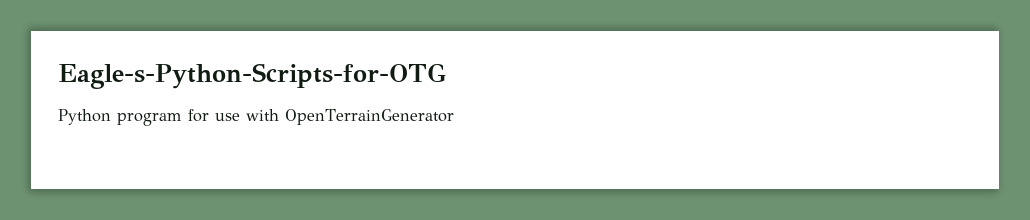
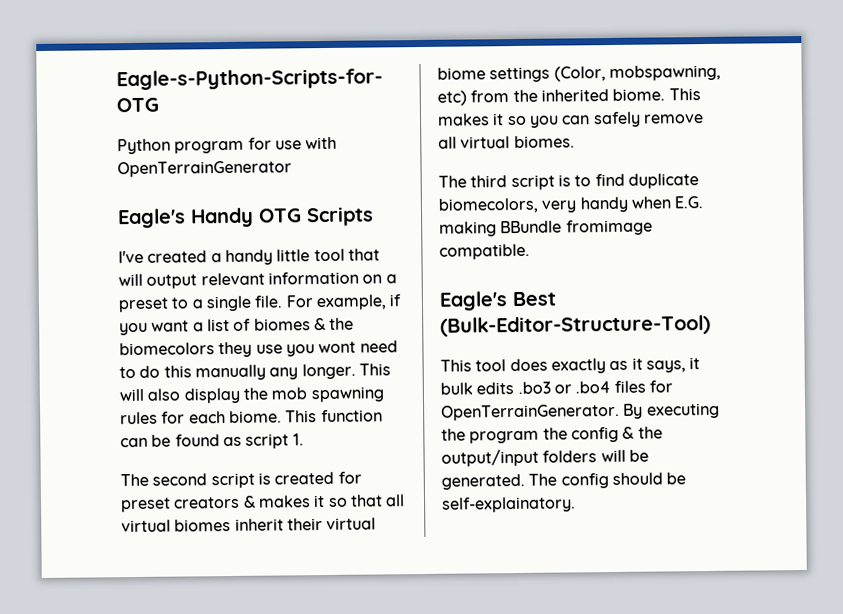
+ Eagle's Handy OTG Scripts
+ I've created a handy little tool that will output relevant information on a preset to a single file. For example, if you want a list of biomes & the biomecolors they use you wont need to do this manually any longer. This will also display the mob spawning rules for each biome. This function can be found as script 1.
+ The second script is created for preset creators & makes it so that all virtual biomes inherit their virtual biome settings (Color, mobspawning, etc) from the inherited biome. This makes it so you can safely remove all virtual biomes.
+ The third script is to find duplicate biomecolors, very handy when E.G. making BBundle fromimage compatible.
+ Eagle's Best (Bulk-Editor-Structure-Tool)
+ This tool does exactly as it says, it bulk edits .bo3 or .bo4 files for OpenTerrainGenerator. By executing the program the config & the output/input folders will be generated. The config should be self-explainatory.

